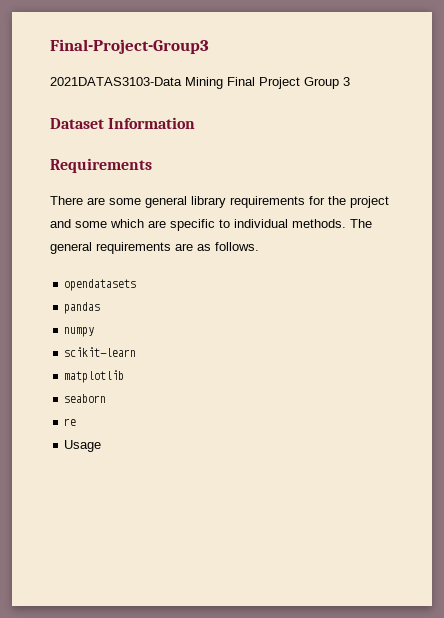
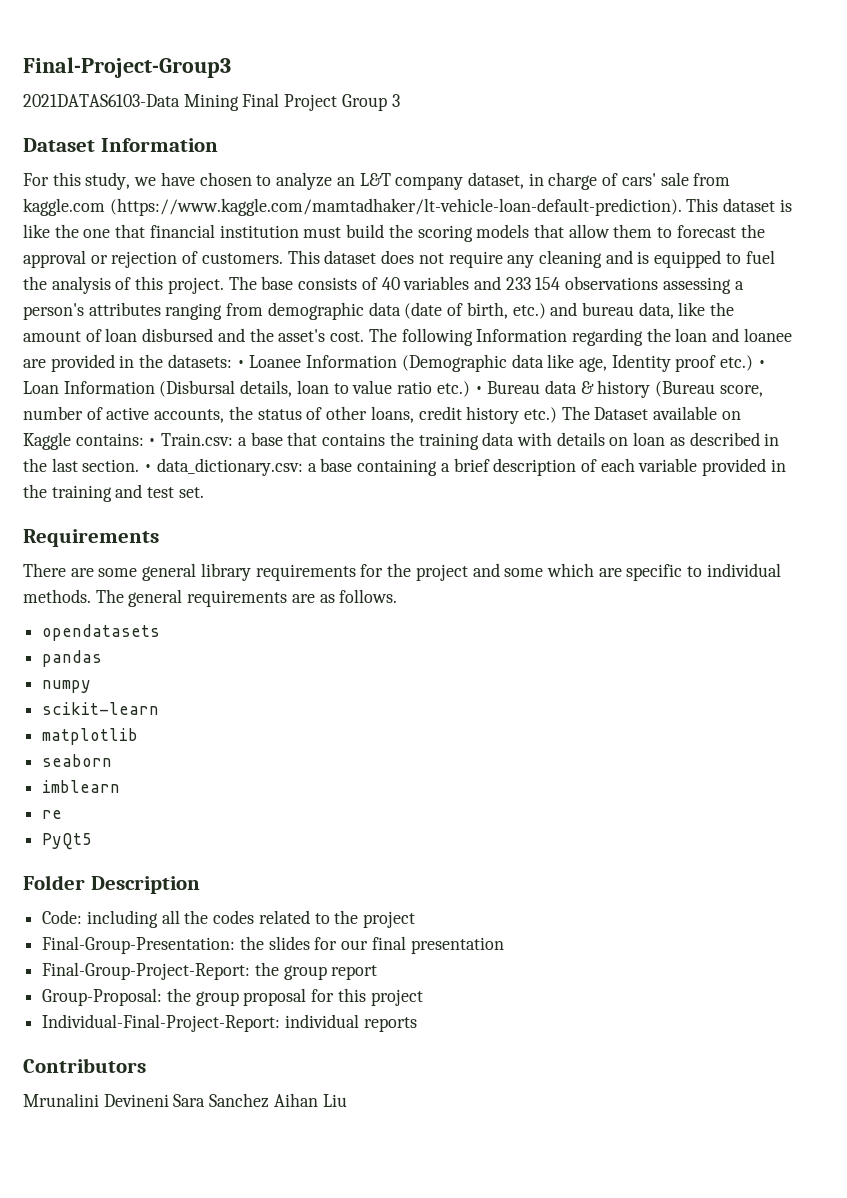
- 2021DATAS3103-Data Mining Final Project Group 3
+ 2021DATAS6103-Data Mining Final Project Group 3
+ For this study, we have chosen to analyze an L&T company dataset, in charge of cars' sale from kaggle.com (https://www.kaggle.com/mamtadhaker/lt-vehicle-loan-default-prediction). This dataset is like the one that financial institution must build the scoring models that allow them to forecast the approval or rejection of customers. This dataset does not require any cleaning and is equipped to fuel the analysis of this project. The base consists of 40 variables and 233 154 observations assessing a person's attributes ranging from demographic data (date of birth, etc.) and bureau data, like the amount of loan disbursed and the asset's cost. The following Information regarding the loan and loanee are provided in the datasets: • Loanee Information (Demographic data like age, Identity proof etc.) • Loan Information (Disbursal details, loan to value ratio etc.) • Bureau data & history (Bureau score, number of active accounts, the status of other loans, credit history etc.) The Dataset available on Kaggle contains: • Train.csv: a base that contains the training data with details on loan as described in the last section. • data_dictionary.csv: a base containing a brief description of each variable provided in the training and test set.
+ imblearn
- Usage
+ PyQt5
+ Folder Description
+ Code: including all the codes related to the project
+ Final-Group-Presentation: the slides for our final presentation
+ Final-Group-Project-Report: the group report
+ Group-Proposal: the group proposal for this project
+ Individual-Final-Project-Report: individual reports
+ Contributors
+ Mrunalini Devineni Sara Sanchez Aihan Liu

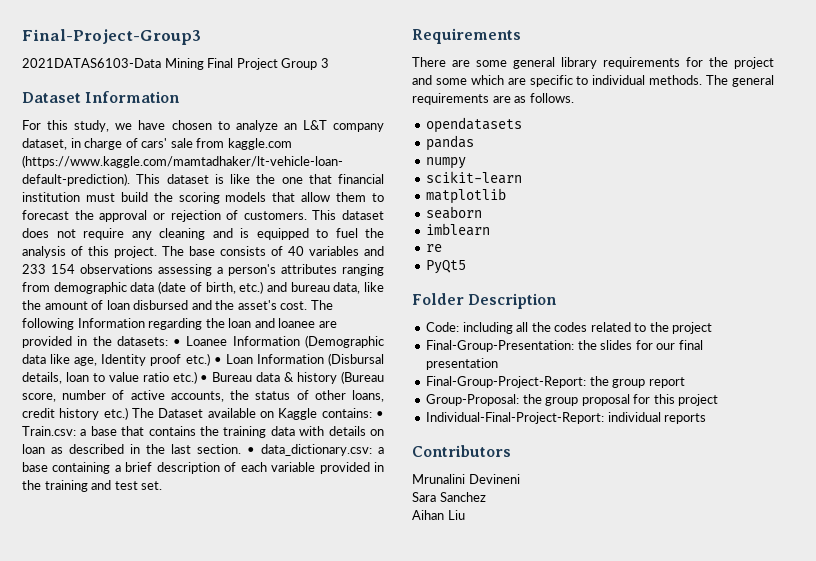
- Mrunalini Devineni Sara Sanchez Aihan Liu
+ Mrunalini Devineni
+ Sara Sanchez
+ Aihan Liu

